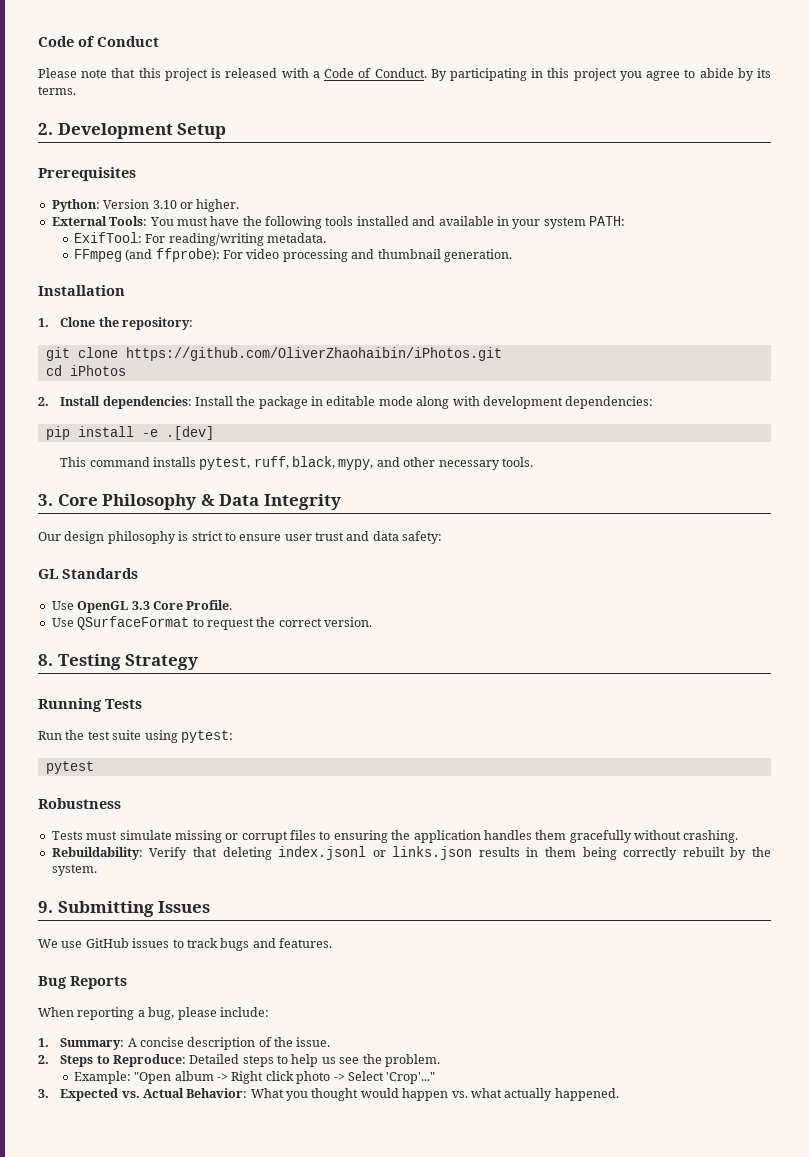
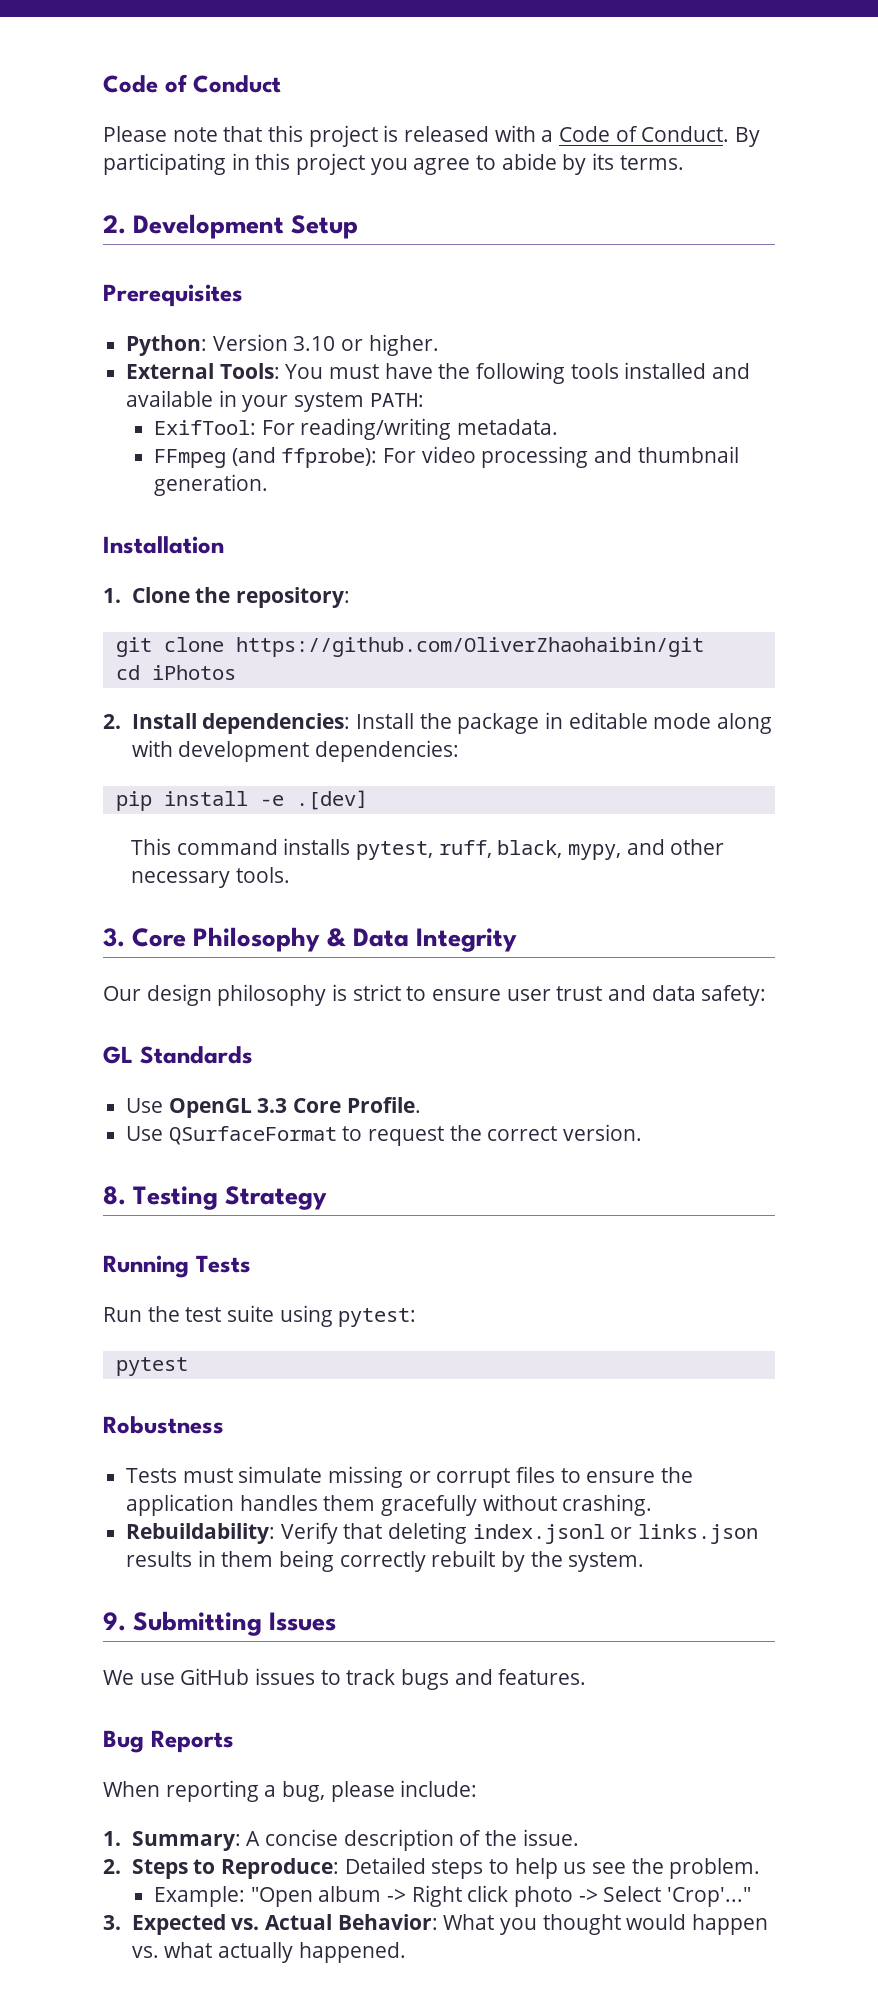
- git clone https://github.com/OliverZhaohaibin/iPhotos.git
+ git clone https://github.com/OliverZhaohaibin/git
- Tests must simulate missing or corrupt files to ensuring the application handles them gracefully without crashing.
+ Tests must simulate missing or corrupt files to ensure the application handles them gracefully without crashing.

